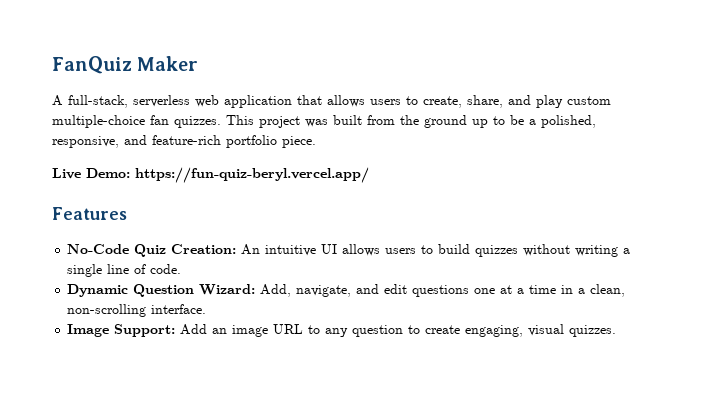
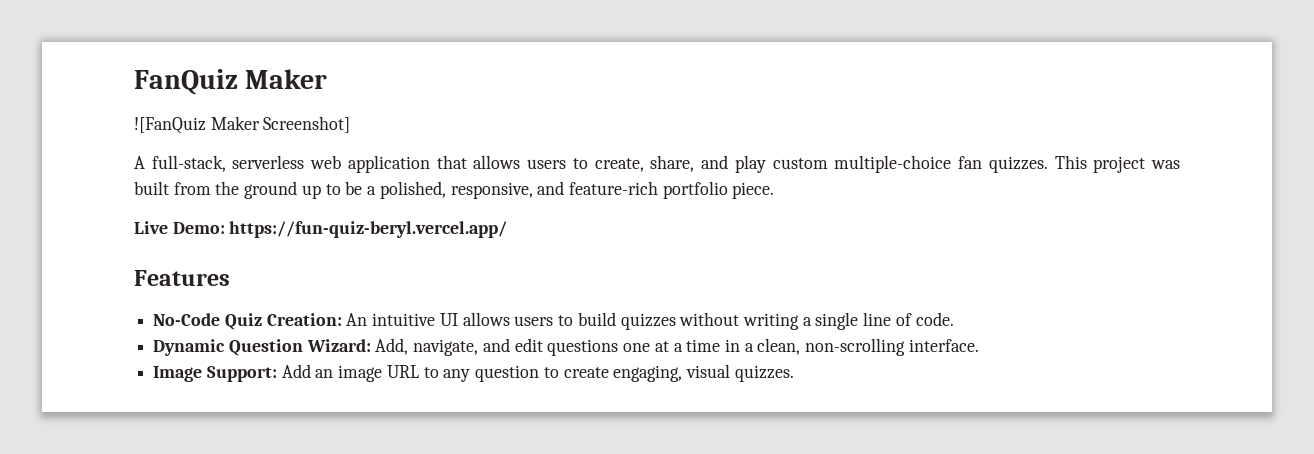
+ ![FanQuiz Maker Screenshot]

